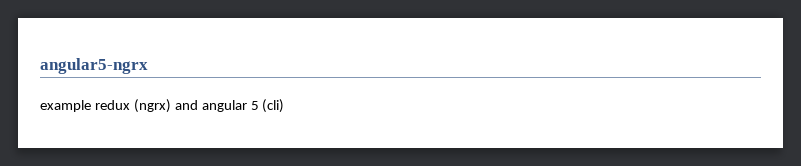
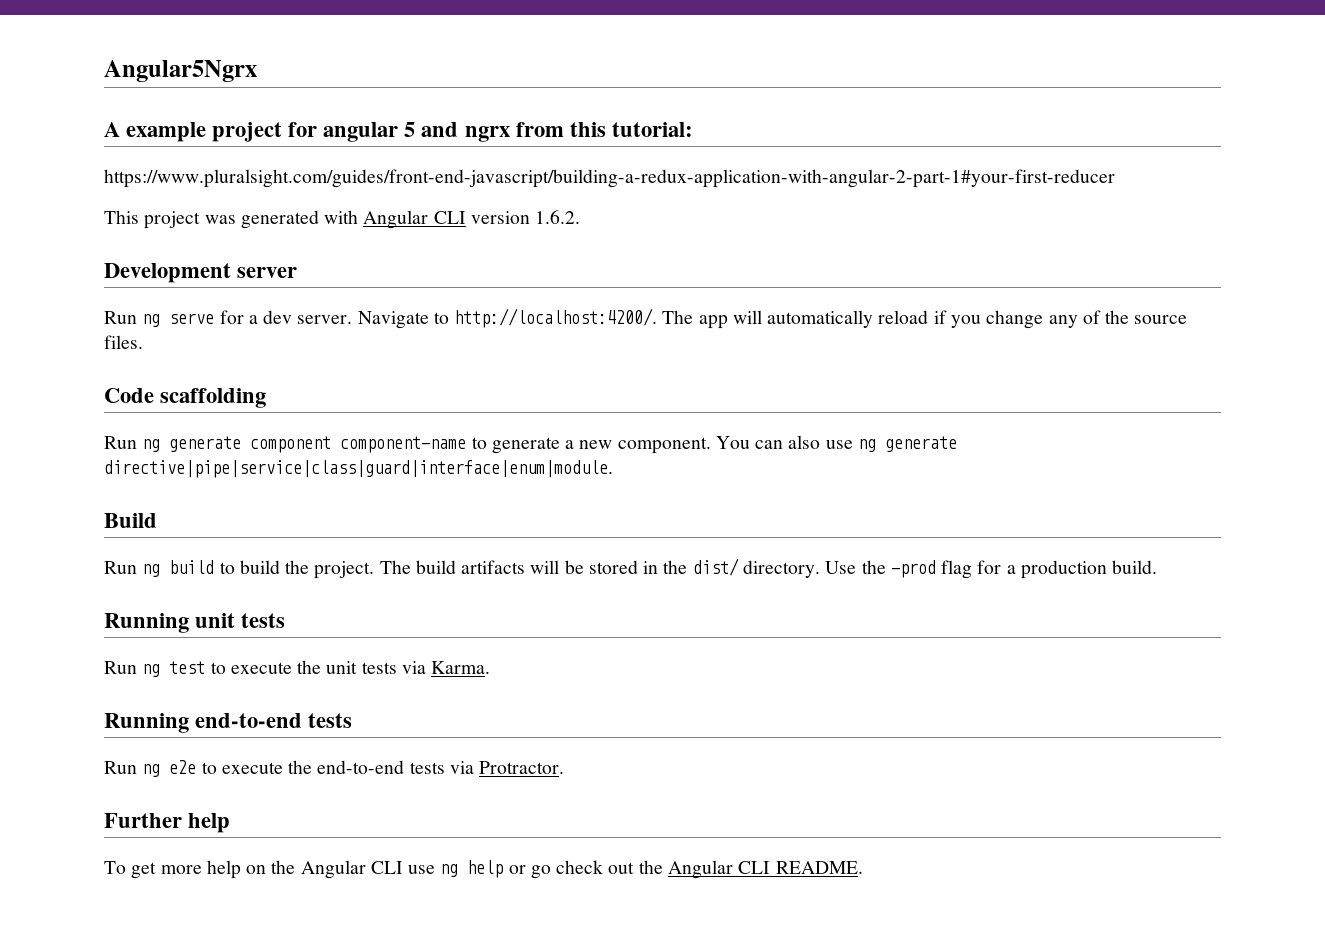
- angular5-ngrx
- example redux (ngrx) and angular 5 (cli)
+ Angular5Ngrx
+ A example project for angular 5 and ngrx from this tutorial:
+ https://www.pluralsight.com/guides/front-end-javascript/building-a-redux-application-with-angular-2-part-1#your-first-reducer
+ This project was generated with Angular CLI version 1.6.2.
+ Development server
+ Run ng serve for a dev server. Navigate to http://localhost:4200/. The app will automatically reload if you change any of the source files.
+ Code scaffolding
+ Run ng generate component component-name to generate a new component. You can also use ng generate directive|pipe|service|class|guard|interface|enum|module.
+ Build
+ Run ng build to build the project. The build artifacts will be stored in the dist/ directory. Use the -prod flag for a production build.
+ Running unit tests
+ Run ng test to execute the unit tests via Karma.
+ Running end-to-end tests
+ Run ng e2e to execute the end-to-end tests via Protractor.
+ Further help
+ To get more help on the Angular CLI use ng help or go check out the Angular CLI README.

